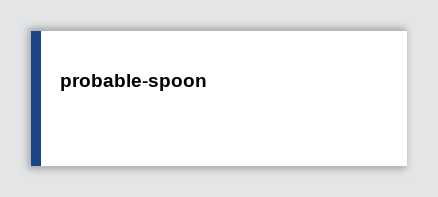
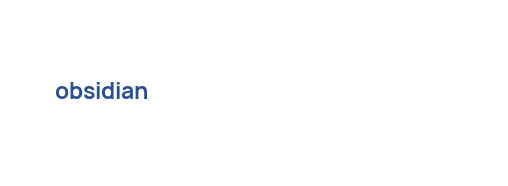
- probable-spoon
+ obsidian

